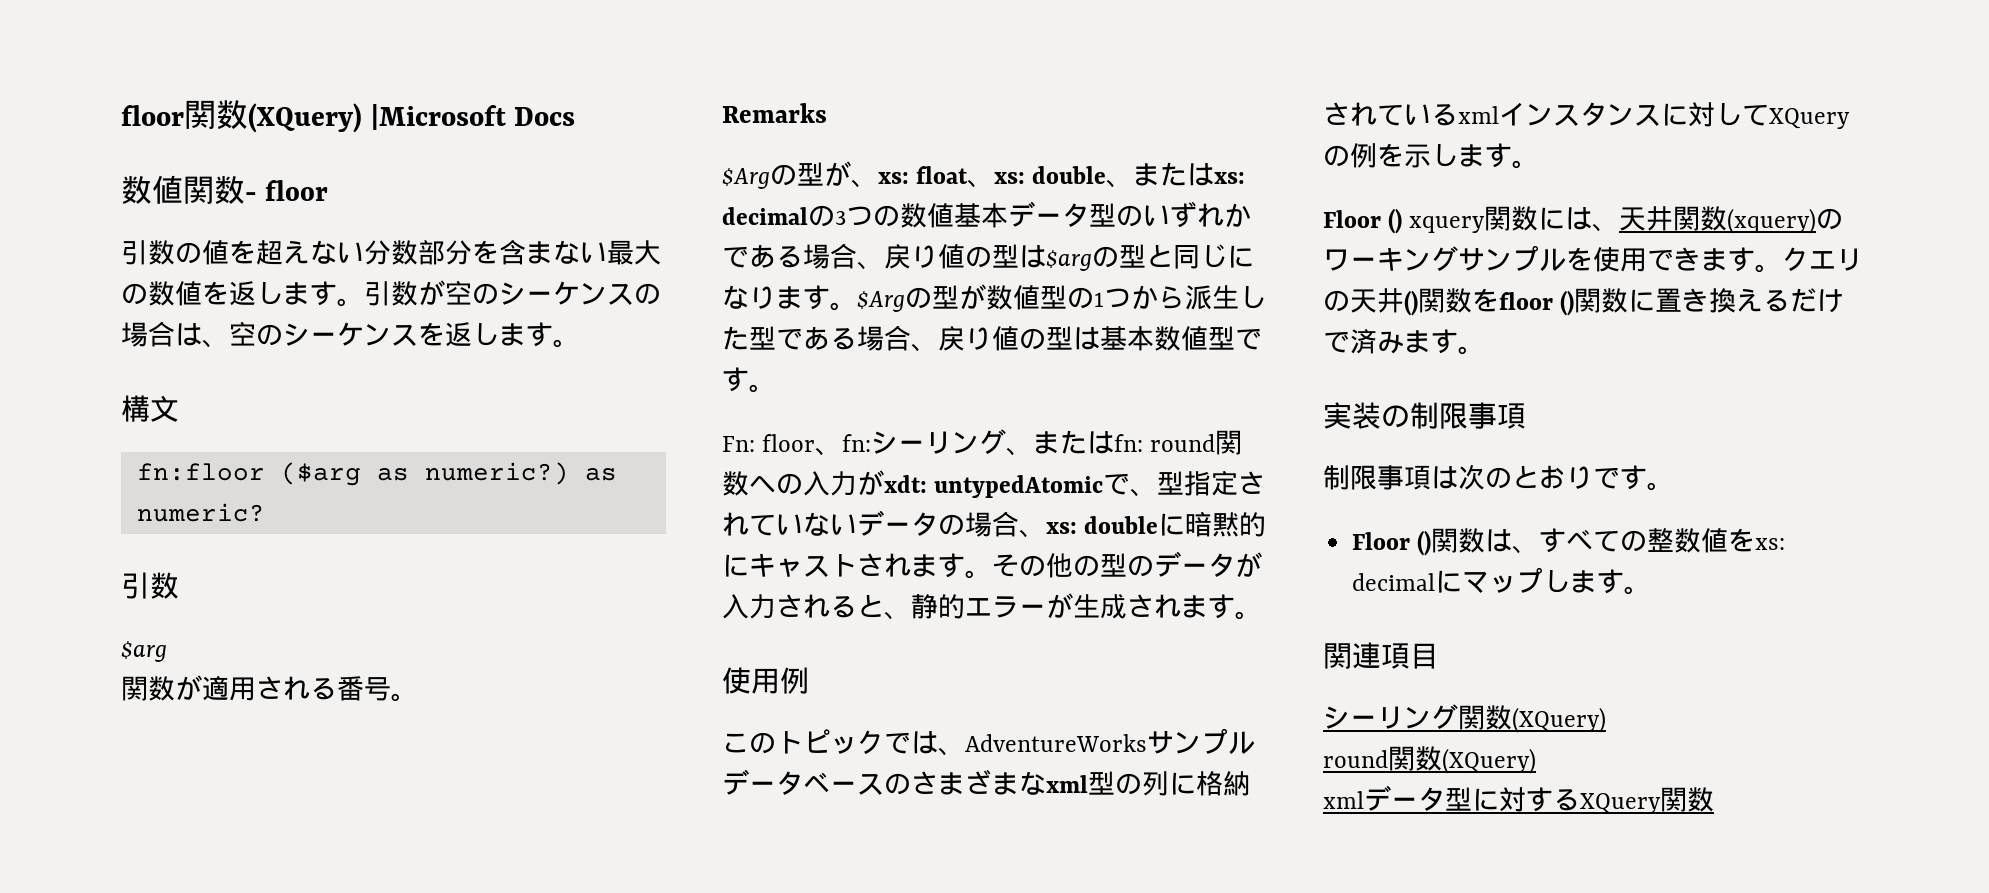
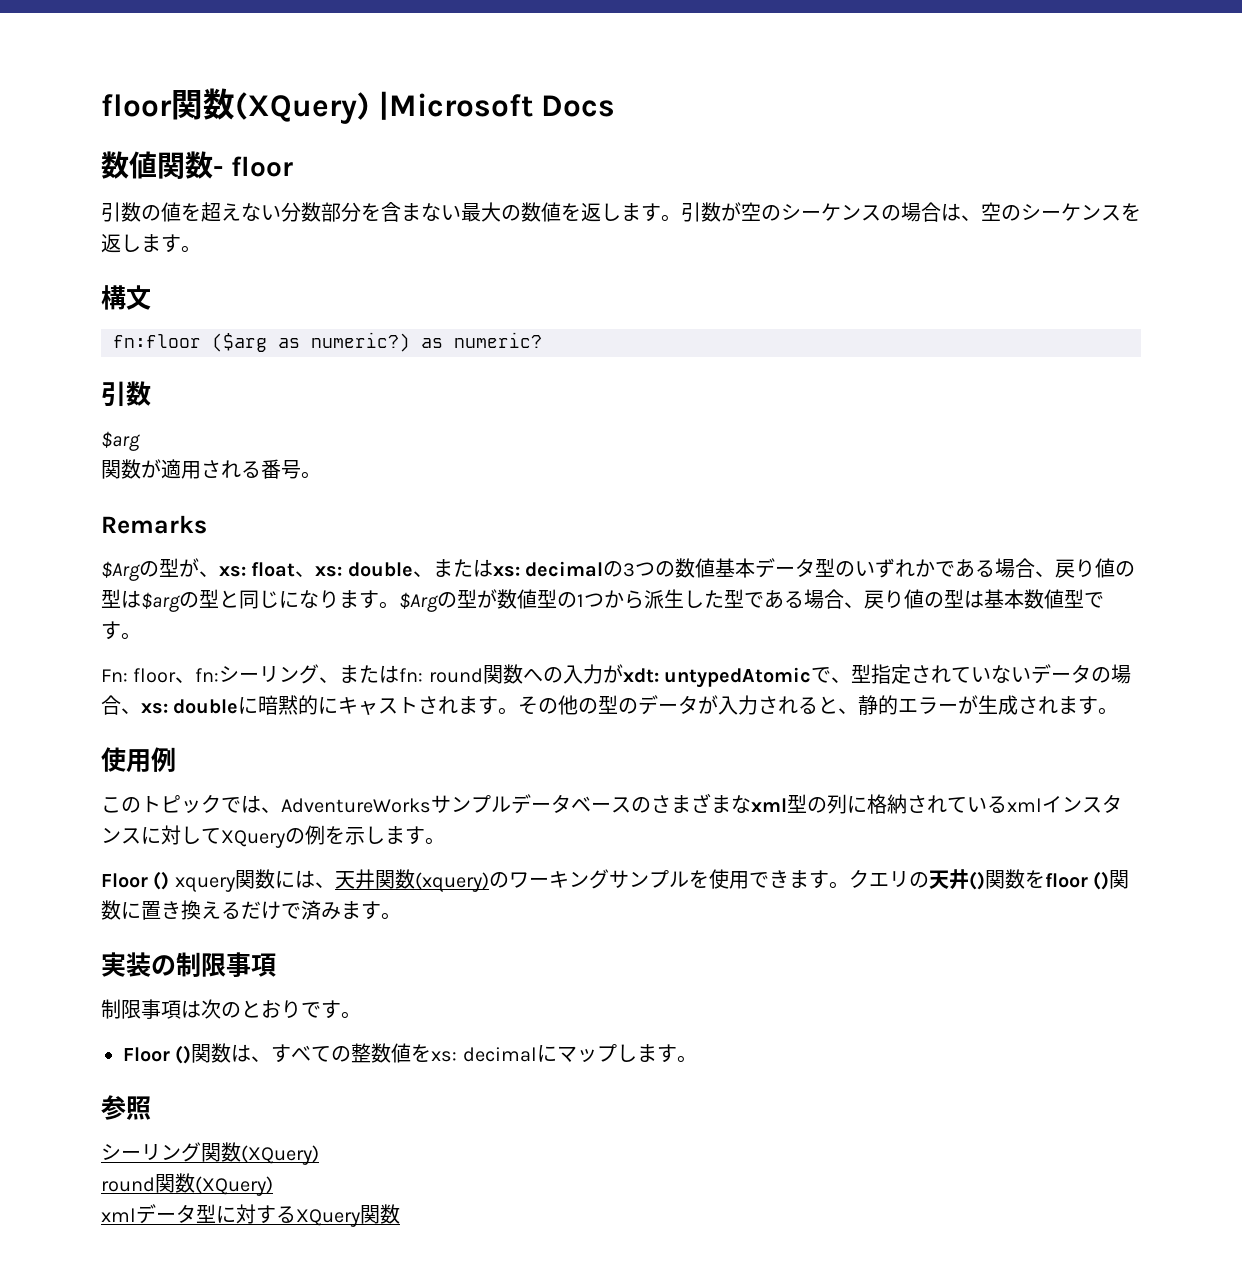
- 関連項目
+ 参照

